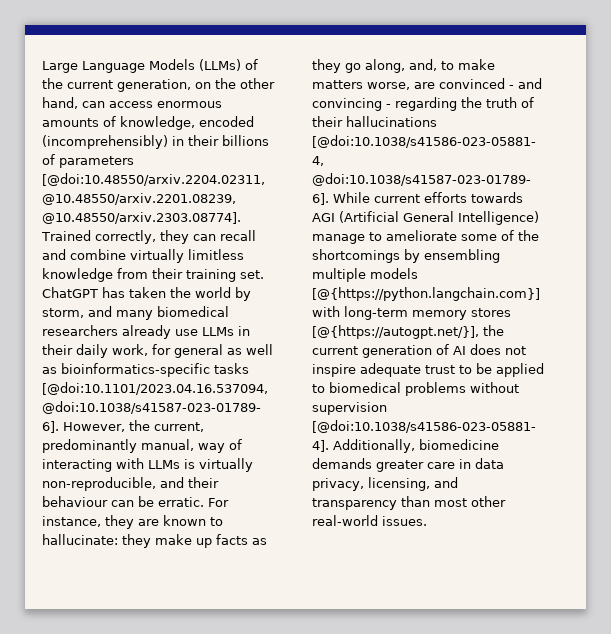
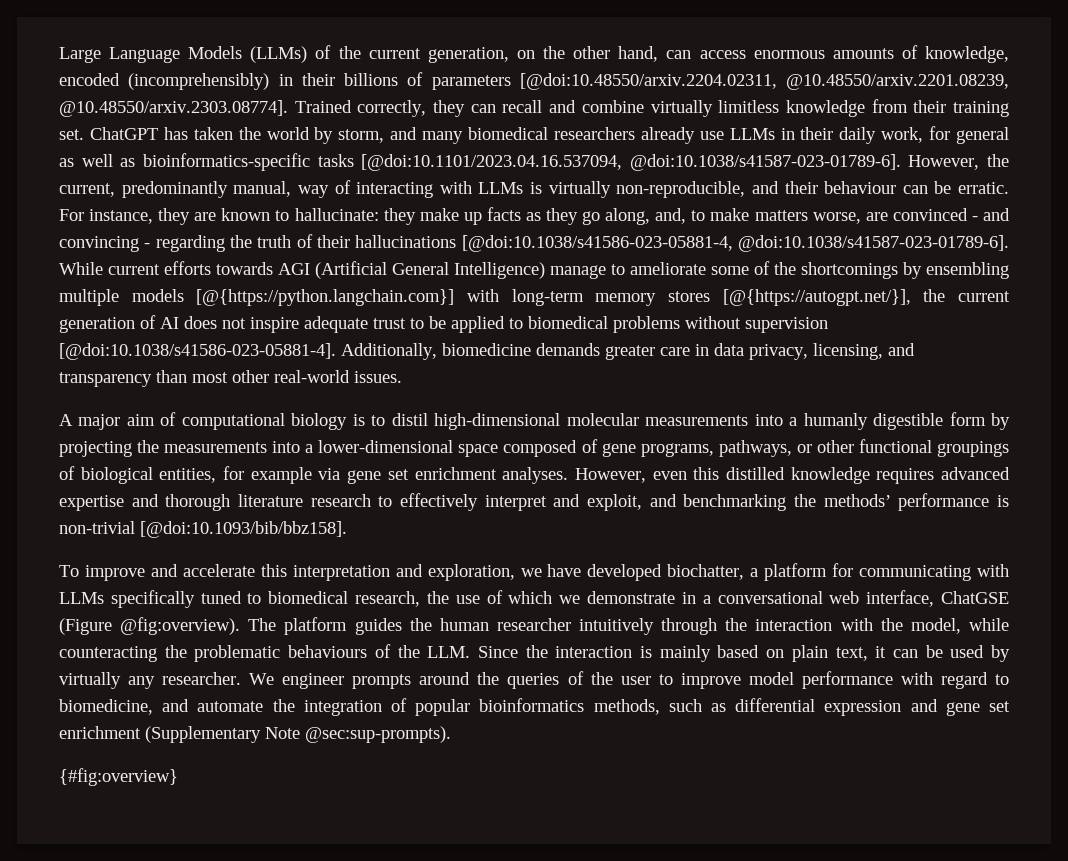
+ A major aim of computational biology is to distil high-dimensional molecular measurements into a humanly digestible form by projecting the measurements into a lower-dimensional space composed of gene programs, pathways, or other functional groupings of biological entities, for example via gene set enrichment analyses. However, even this distilled knowledge requires advanced expertise and thorough literature research to effectively interpret and exploit, and benchmarking the methods’ performance is non-trivial [@doi:10.1093/bib/bbz158].
+ To improve and accelerate this interpretation and exploration, we have developed biochatter, a platform for communicating with LLMs specifically tuned to biomedical research, the use of which we demonstrate in a conversational web interface, ChatGSE (Figure @fig:overview). The platform guides the human researcher intuitively through the interaction with the model, while counteracting the problematic behaviours of the LLM. Since the interaction is mainly based on plain text, it can be used by virtually any researcher. We engineer prompts around the queries of the user to improve model performance with regard to biomedicine, and automate the integration of popular bioinformatics methods, such as differential expression and gene set enrichment (Supplementary Note @sec:sup-prompts).
+ {#fig:overview}

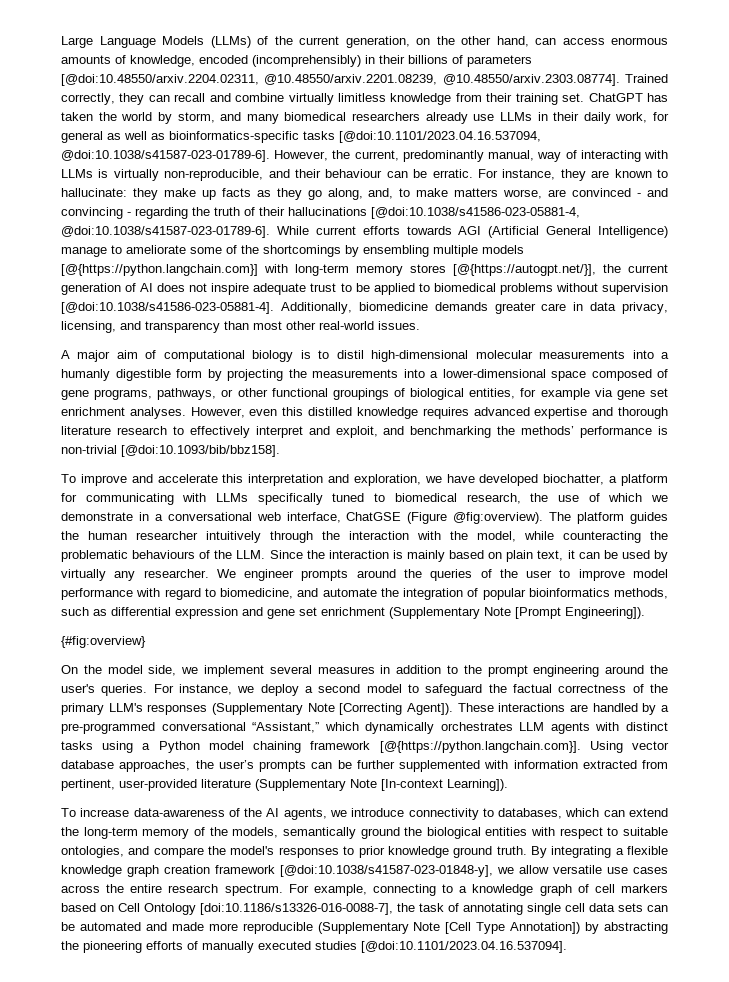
- We engineer prompts around the queries of the user to improve model performance with regard to biomedicine, and automate the integration of popular bioinformatics methods, such as differential expression and gene set enrichment (Supplementary Note @sec:sup-prompts).
+ We engineer prompts around the queries of the user to improve model performance with regard to biomedicine, and automate the integration of popular bioinformatics methods, such as differential expression and gene set enrichment (Supplementary Note [Prompt Engineering]).
+ On the model side, we implement several measures in addition to the prompt engineering around the user's queries. For instance, we deploy a second model to safeguard the factual correctness of the primary LLM's responses (Supplementary Note [Correcting Agent]). These interactions are handled by a pre-programmed conversational “Assistant,” which dynamically orchestrates LLM agents with distinct tasks using a Python model chaining framework [@{https://python.langchain.com}]. Using vector database approaches, the user’s prompts can be further supplemented with information extracted from pertinent, user-provided literature (Supplementary Note [In-context Learning]).
+ To increase data-awareness of the AI agents, we introduce connectivity to databases, which can extend the long-term memory of the models, semantically ground the biological entities with respect to suitable ontologies, and compare the model's responses to prior knowledge ground truth. By integrating a flexible knowledge graph creation framework [@doi:10.1038/s41587-023-01848-y], we allow versatile use cases across the entire research spectrum. For example, connecting to a knowledge graph of cell markers based on Cell Ontology [doi:10.1186/s13326-016-0088-7], the task of annotating single cell data sets can be automated and made more reproducible (Supplementary Note [Cell Type Annotation]) by abstracting the pioneering efforts of manually executed studies [@doi:10.1101/2023.04.16.537094].

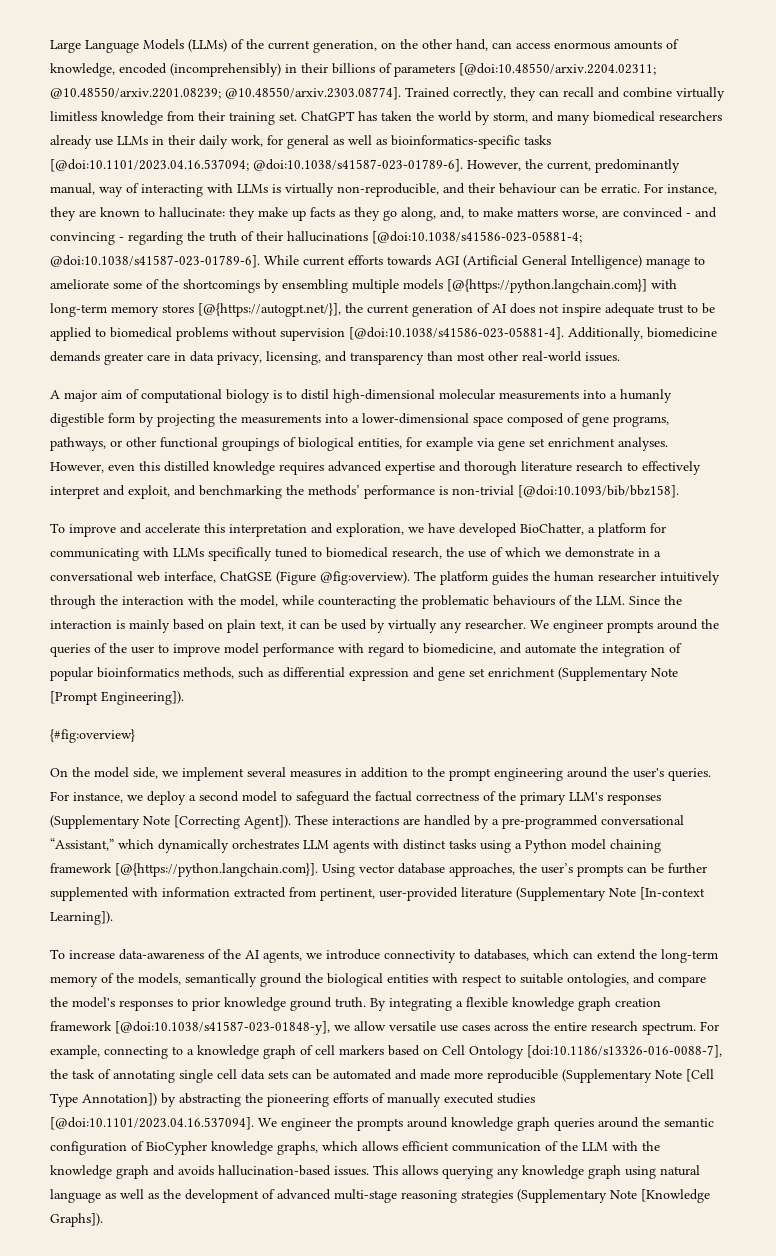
- Large Language Models (LLMs) of the current generation, on the other hand, can access enormous amounts of knowledge, encoded (incomprehensibly) in their billions of parameters [@doi:10.48550/arxiv.2204.02311, @10.48550/arxiv.2201.08239, @10.48550/arxiv.2303.08774]. Trained correctly, they can recall and combine virtually limitless knowledge from their training set.
+ Large Language Models (LLMs) of the current generation, on the other hand, can access enormous amounts of knowledge, encoded (incomprehensibly) in their billions of parameters [@doi:10.48550/arxiv.2204.02311; @10.48550/arxiv.2201.08239; @10.48550/arxiv.2303.08774]. Trained correctly, they can recall and combine virtually limitless knowledge from their training set.
- ChatGPT has taken the world by storm, and many biomedical researchers already use LLMs in their daily work, for general as well as bioinformatics-specific tasks [@doi:10.1101/2023.04.16.537094, @doi:10.1038/s41587-023-01789-6]. However, the current, predominantly manual, way of interacting with LLMs is virtually non-reproducible, and their behaviour can be erratic.
+ ChatGPT has taken the world by storm, and many biomedical researchers already use LLMs in their daily work, for general as well as bioinformatics-specific tasks [@doi:10.1101/2023.04.16.537094; @doi:10.1038/s41587-023-01789-6]. However, the current, predominantly manual, way of interacting with LLMs is virtually non-reproducible, and their behaviour can be erratic.
- they make up facts as they go along, and, to make matters worse, are convinced - and convincing - regarding the truth of their hallucinations [@doi:10.1038/s41586-023-05881-4, @doi:10.1038/s41587-023-01789-6]. While current efforts towards AGI (Artificial General Intelligence) manage to ameliorate some of the shortcomings by ensembling multiple models [@{https://python.langchain.com}] with long-term memory stores [@{https://autogpt.net/}], the current generation of AI does not inspire adequate trust to be applied to biomedical problems without supervision [@doi:10.1038/s41586-023-05881-4]. Additionally, biomedicine demands greater care in data privacy, licensing, and transparency than most other real-world issues.
+ they make up facts as they go along, and, to make matters worse, are convinced - and convincing - regarding the truth of their hallucinations [@doi:10.1038/s41586-023-05881-4; @doi:10.1038/s41587-023-01789-6]. While current efforts towards AGI (Artificial General Intelligence) manage to ameliorate some of the shortcomings by ensembling multiple models [@{https://python.langchain.com}] with long-term memory stores [@{https://autogpt.net/}], the current generation of AI does not inspire adequate trust to be applied to biomedical problems without supervision [@doi:10.1038/s41586-023-05881-4]. Additionally, biomedicine demands greater care in data privacy, licensing, and transparency than most other real-world issues.
- To improve and accelerate this interpretation and exploration, we have developed biochatter, a platform for communicating with LLMs specifically tuned to biomedical research, the use of which we demonstrate in a conversational web interface, ChatGSE (Figure @fig:overview).
+ To improve and accelerate this interpretation and exploration, we have developed BioChatter, a platform for communicating with LLMs specifically tuned to biomedical research, the use of which we demonstrate in a conversational web interface, ChatGSE (Figure @fig:overview).
- For example, connecting to a knowledge graph of cell markers based on Cell Ontology [doi:10.1186/s13326-016-0088-7], the task of annotating single cell data sets can be automated and made more reproducible (Supplementary Note [Cell Type Annotation]) by abstracting the pioneering efforts of manually executed studies [@doi:10.1101/2023.04.16.537094].
+ For example, connecting to a knowledge graph of cell markers based on Cell Ontology [doi:10.1186/s13326-016-0088-7], the task of annotating single cell data sets can be automated and made more reproducible (Supplementary Note [Cell Type Annotation]) by abstracting the pioneering efforts of manually executed studies [@doi:10.1101/2023.04.16.537094]. We engineer the prompts around knowledge graph queries around the semantic configuration of BioCypher knowledge graphs, which allows efficient communication of the LLM with the knowledge graph and avoids hallucination-based issues. This allows querying any knowledge graph using natural language as well as the development of advanced multi-stage reasoning strategies (Supplementary Note [Knowledge Graphs]).

